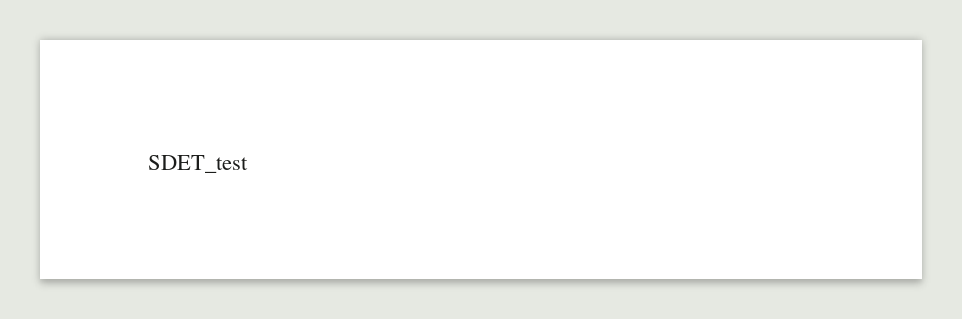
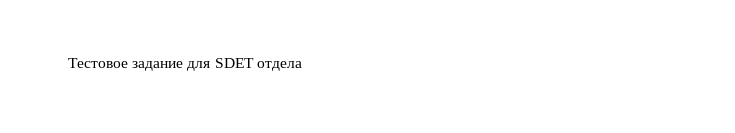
- SDET_test
+ Тестовое задание для SDET отдела

